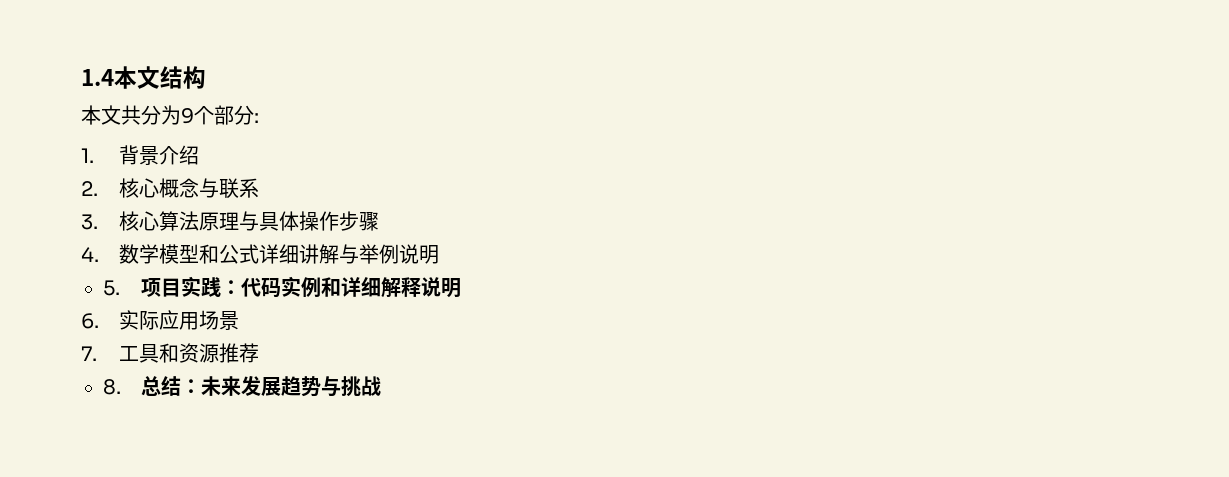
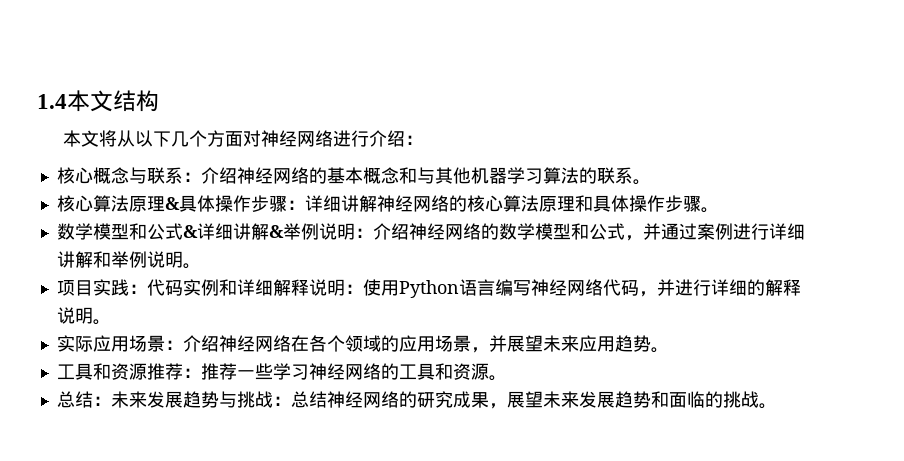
- 本文共分为9个部分:
- 1.背景介绍
- 2.核心概念与联系
- 3.核心算法原理与具体操作步骤
- 4.数学模型和公式详细讲解与举例说明
- 5.项目实践：代码实例和详细解释说明
- 6.实际应用场景
- 7.工具和资源推荐
- 8.总结：未来发展趋势与挑战
+ 本文将从以下几个方面对神经网络进行介绍：
+ 核心概念与联系：介绍神经网络的基本概念和与其他机器学习算法的联系。
+ 核心算法原理&具体操作步骤：详细讲解神经网络的核心算法原理和具体操作步骤。
+ 数学模型和公式&详细讲解&举例说明：介绍神经网络的数学模型和公式，并通过案例进行详细讲解和举例说明。
+ 项目实践：代码实例和详细解释说明：使用Python语言编写神经网络代码，并进行详细的解释说明。
+ 实际应用场景：介绍神经网络在各个领域的应用场景，并展望未来应用趋势。
+ 工具和资源推荐：推荐一些学习神经网络的工具和资源。
+ 总结：未来发展趋势与挑战：总结神经网络的研究成果，展望未来发展趋势和面临的挑战。

